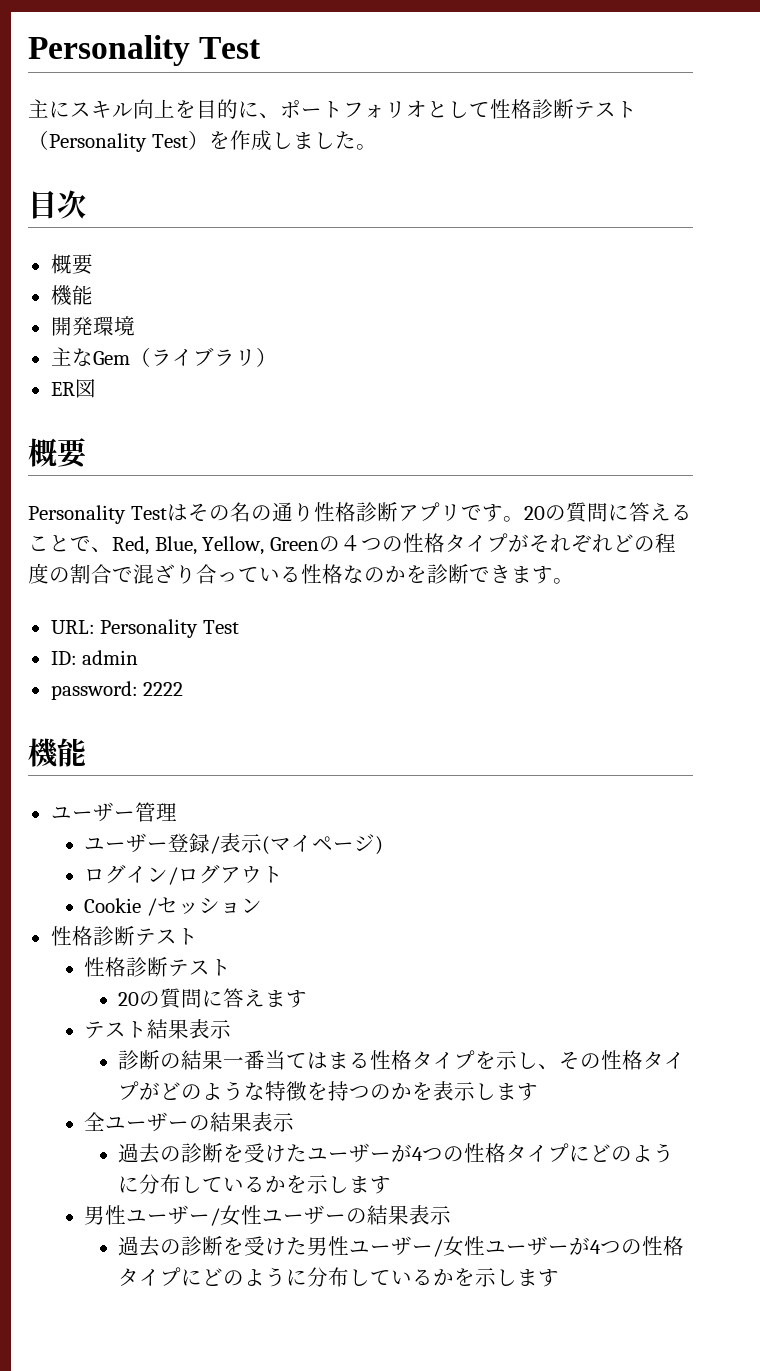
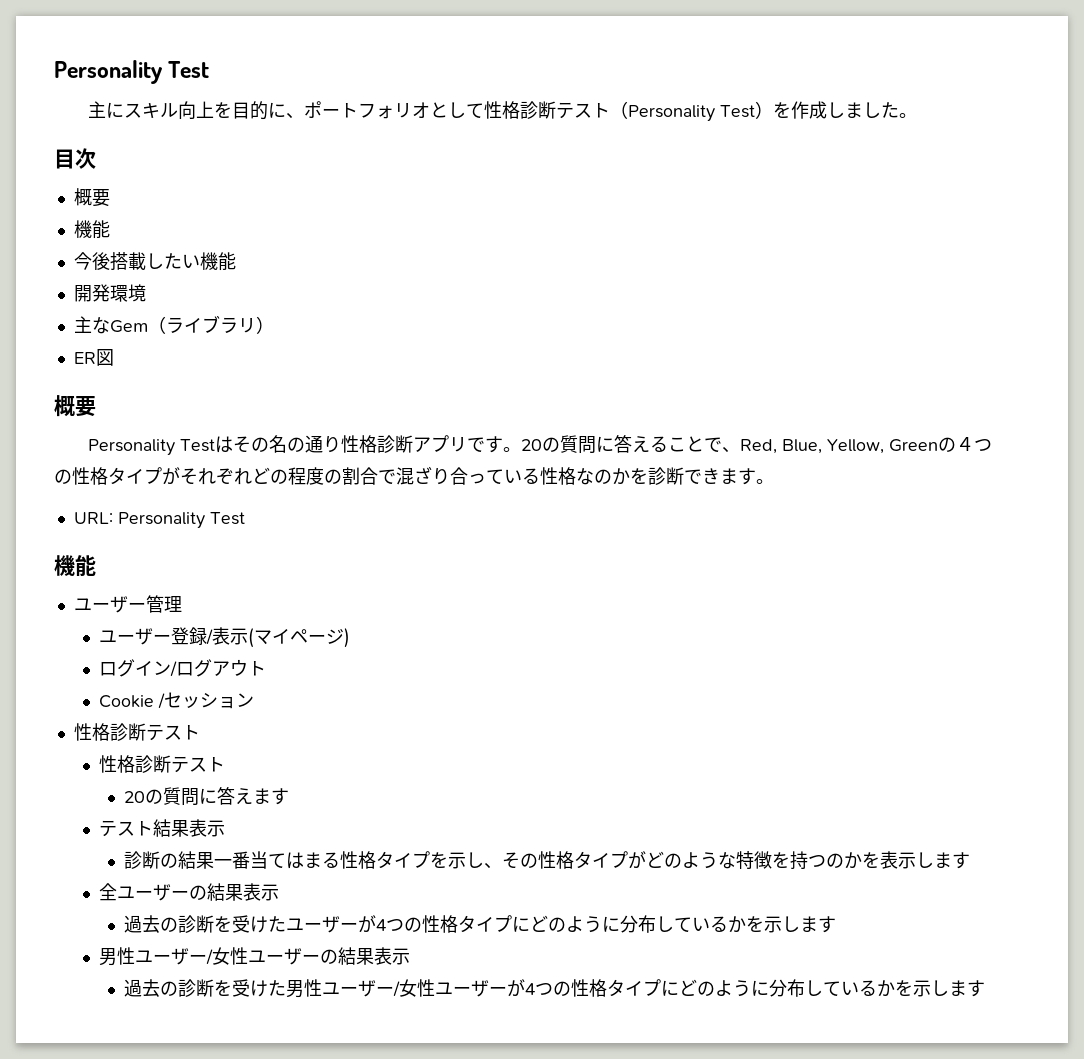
+ 今後搭載したい機能
- ID: admin
- password: 2222

